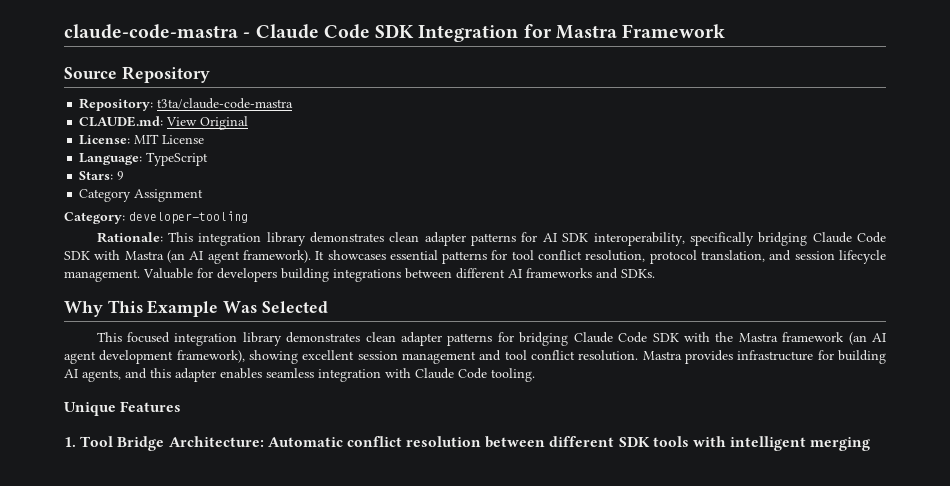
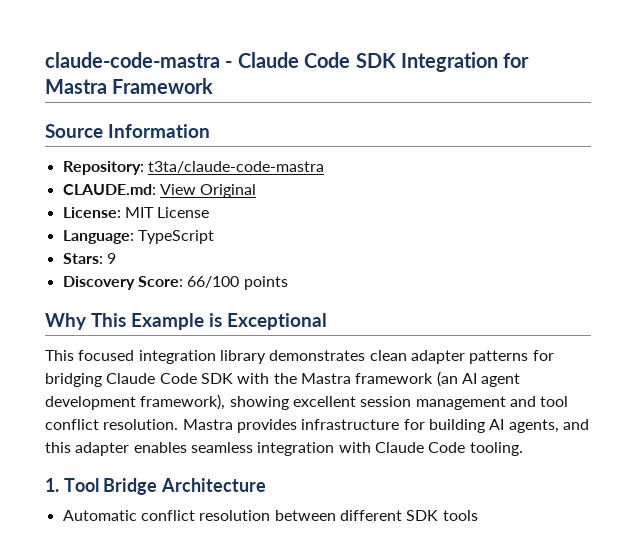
- Source Repository
+ Source Information
- Category Assignment
- Category: developer-tooling
- Rationale: This integration library demonstrates clean adapter patterns for AI SDK interoperability, specifically bridging Claude Code SDK with Mastra (an AI agent framework). It showcases essential patterns for tool conflict resolution, protocol translation, and session lifecycle management. Valuable for developers building integrations between different AI frameworks and SDKs.
+ Discovery Score: 66/100 points
- Why This Example Was Selected
+ Why This Example is Exceptional
- Unique Features
- 1. Tool Bridge Architecture: Automatic conflict resolution between different SDK tools with intelligent merging
+ 1. Tool Bridge Architecture
+ Automatic conflict resolution between different SDK tools

